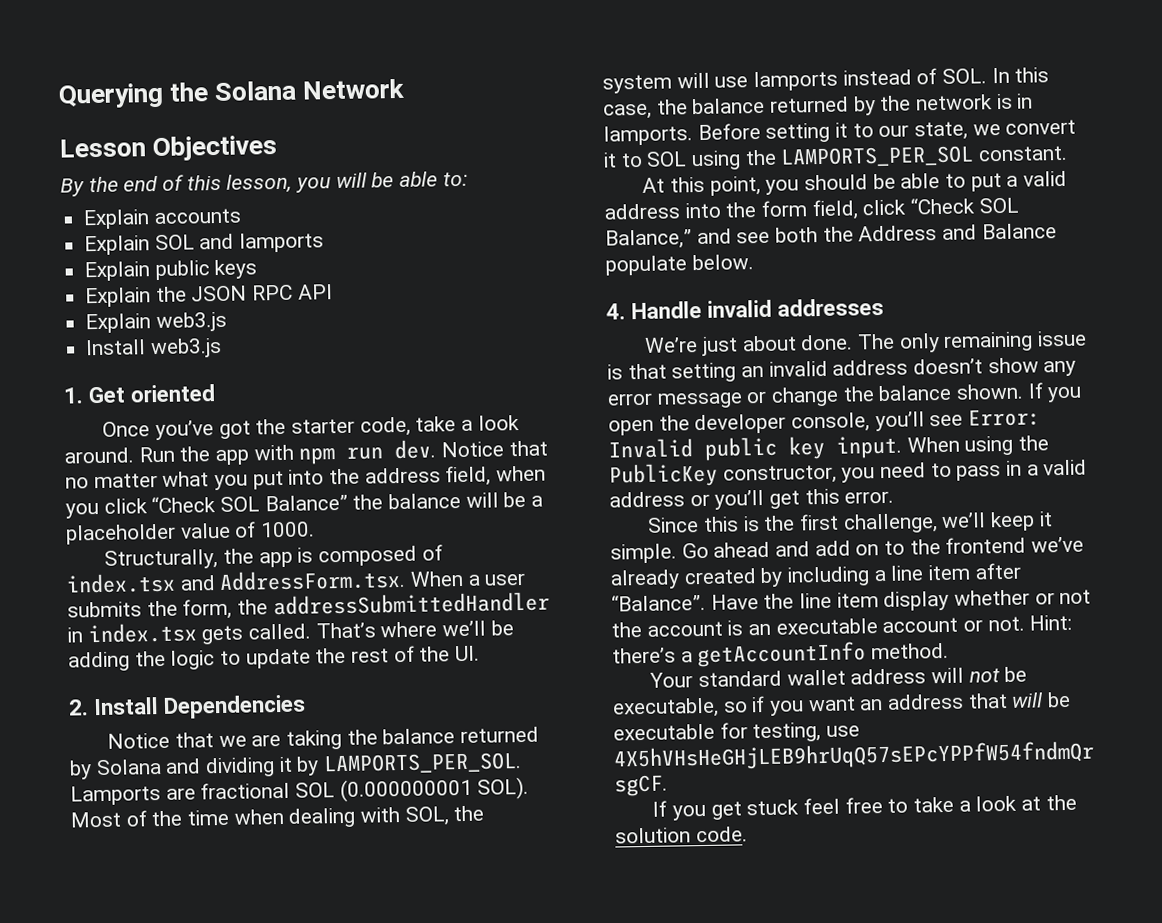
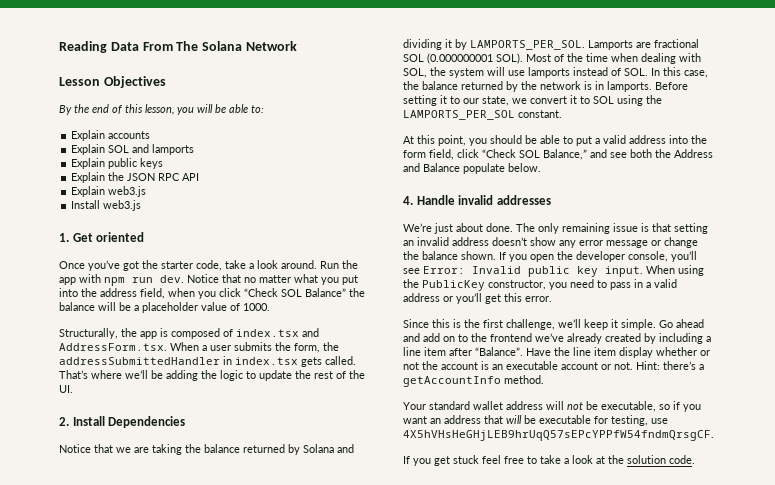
- Querying the Solana Network
+ Reading Data From The Solana Network

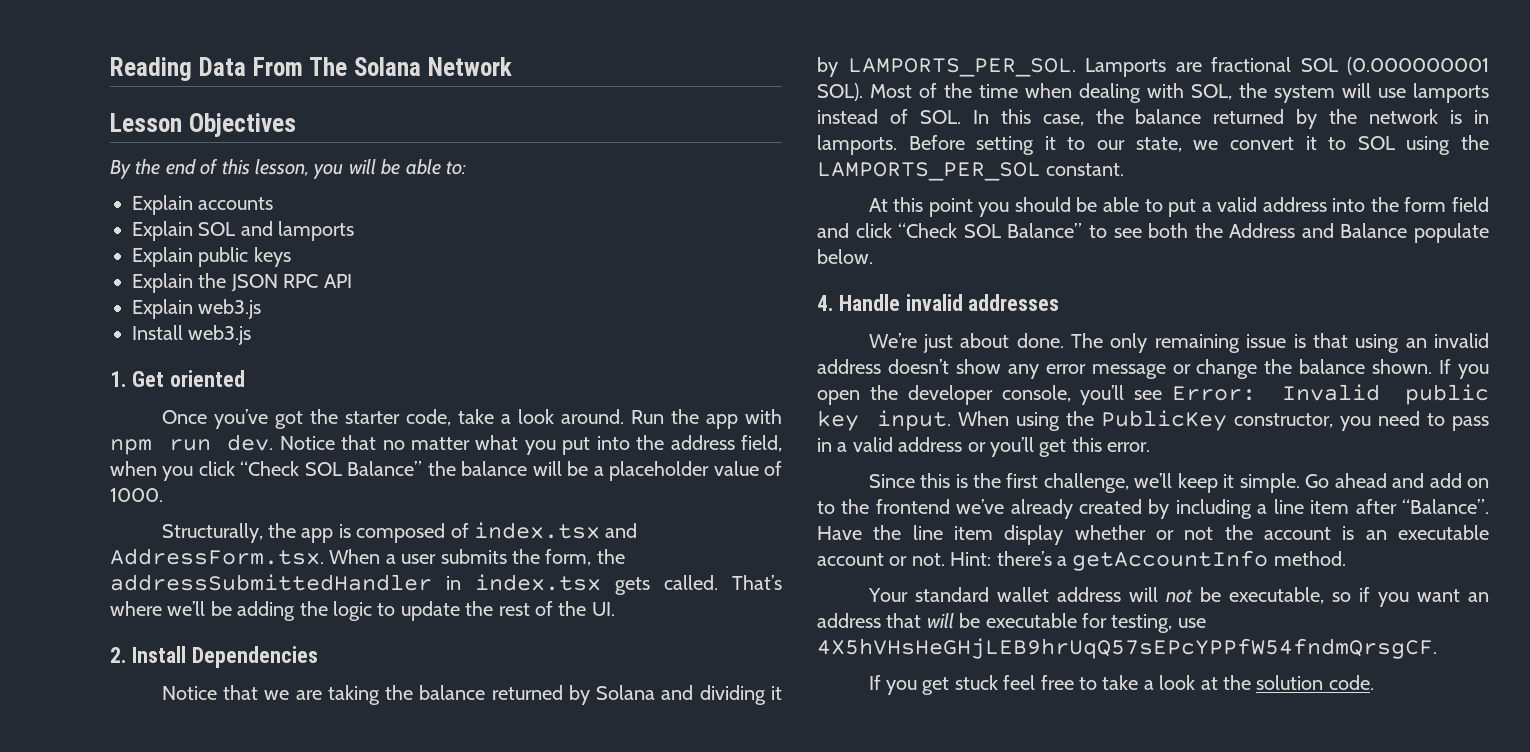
- At this point, you should be able to put a valid address into the form field, click “Check SOL Balance,” and see both the Address and Balance populate below.
+ At this point you should be able to put a valid address into the form field and click “Check SOL Balance” to see both the Address and Balance populate below.
- The only remaining issue is that setting an invalid address doesn’t show any error message or change the balance shown.
+ The only remaining issue is that using an invalid address doesn’t show any error message or change the balance shown.

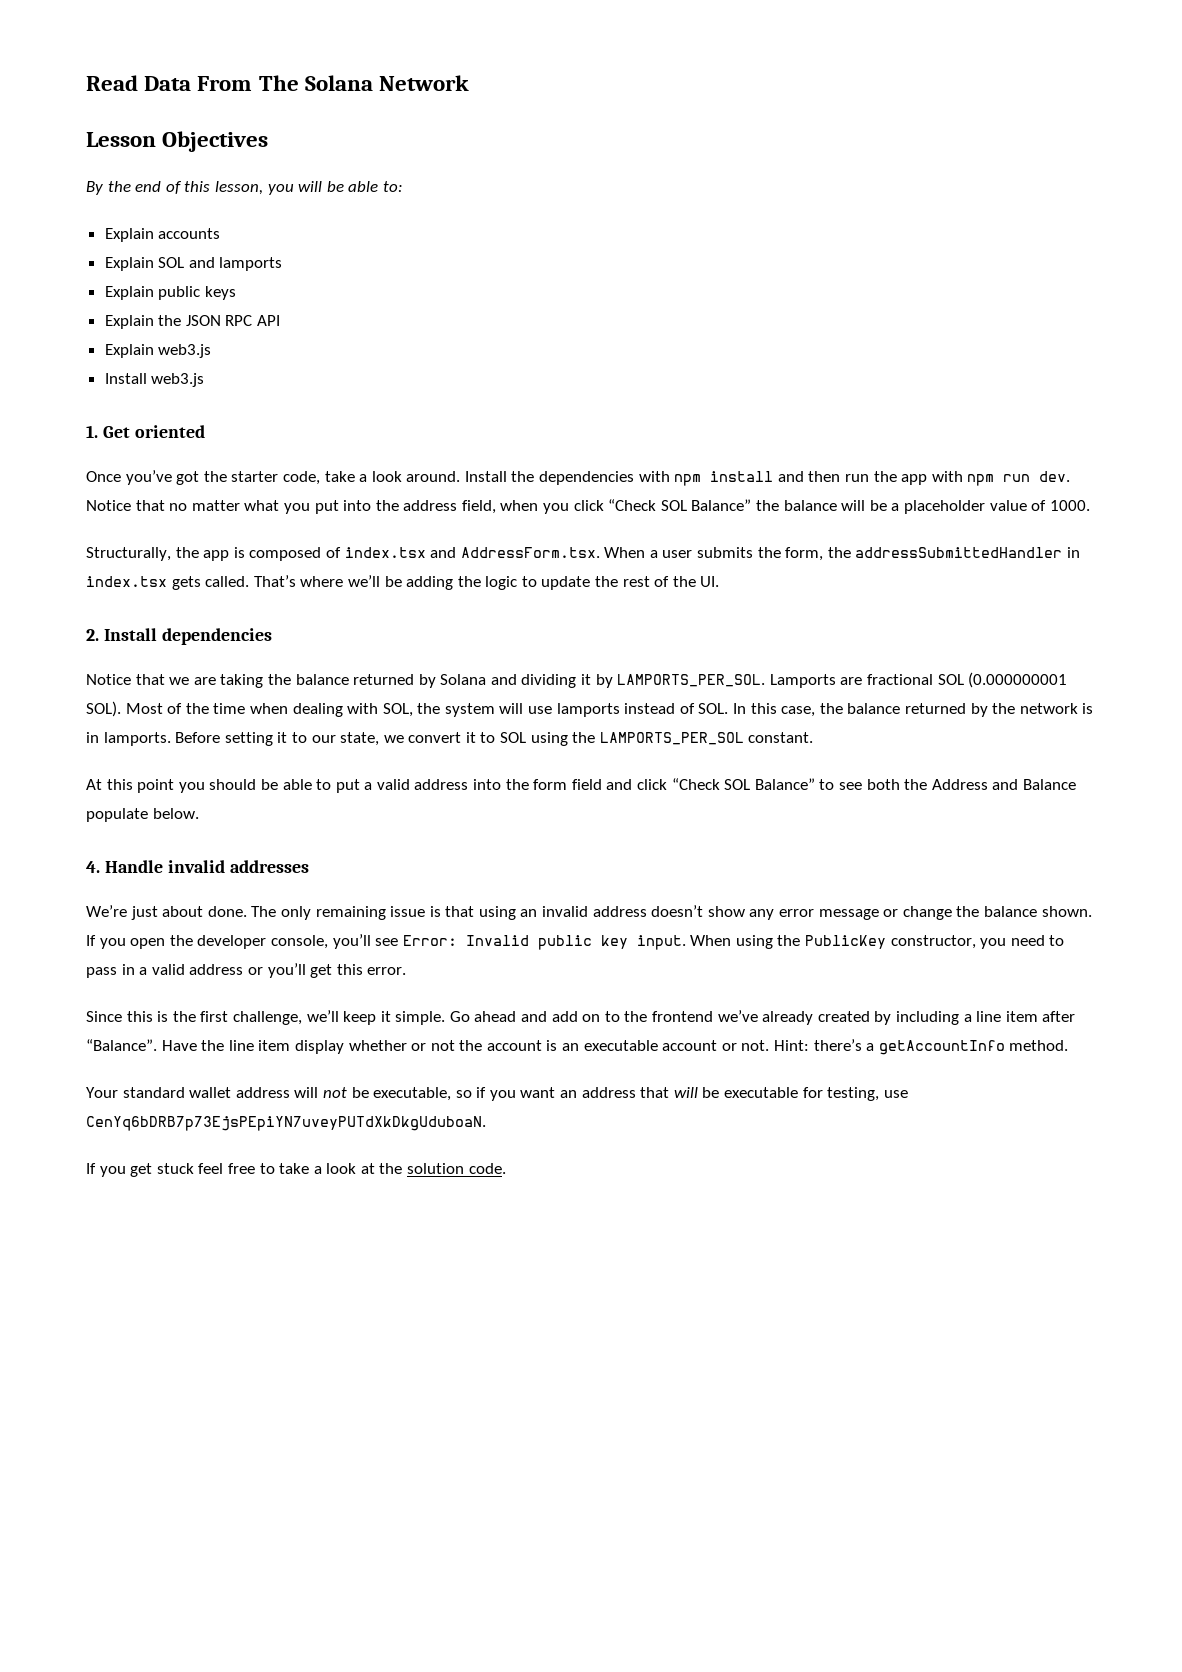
- Reading Data From The Solana Network
+ Read Data From The Solana Network
- Run the app with npm run dev.
+ Install the dependencies with npm install and then run the app with npm run dev.
- 2. Install Dependencies
+ 2. Install dependencies
- Your standard wallet address will not be executable, so if you want an address that will be executable for testing, use 4X5hVHsHeGHjLEB9hrUqQ57sEPcYPPfW54fndmQrsgCF.
+ Your standard wallet address will not be executable, so if you want an address that will be executable for testing, use CenYq6bDRB7p73EjsPEpiYN7uveyPUTdXkDkgUduboaN.

